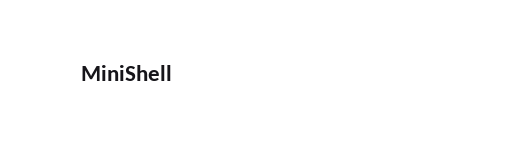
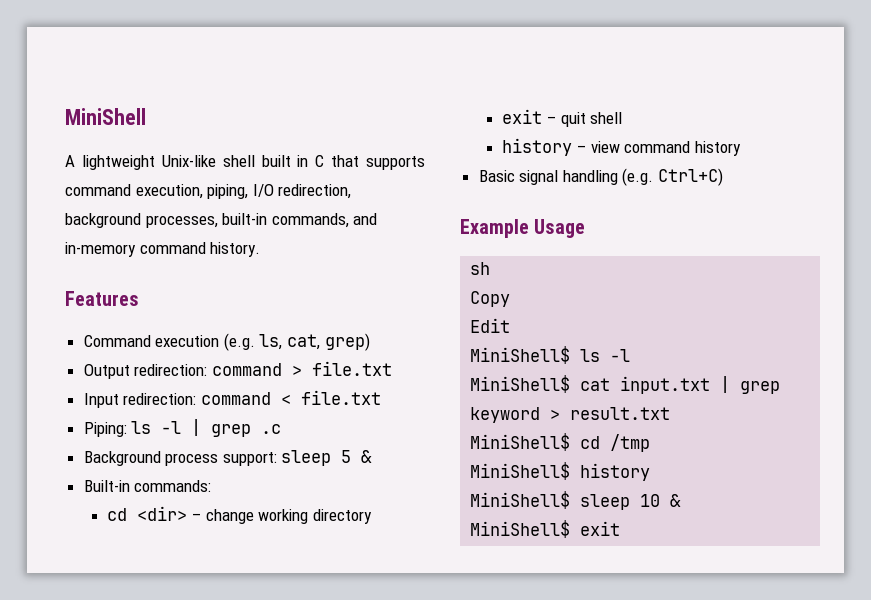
+ A lightweight Unix-like shell built in C that supports command execution, piping, I/O redirection, background processes, built-in commands, and in-memory command history.
+ Features
+ Command execution (e.g. ls, cat, grep)
+ Output redirection: command > file.txt
+ Input redirection: command < file.txt
+ Piping: ls -l | grep .c
+ Background process support: sleep 5 &
+ Built-in commands:
+ cd <dir> – change working directory
+ exit – quit shell
+ history – view command history
+ Basic signal handling (e.g. Ctrl+C)
+ Example Usage
+ sh
+ Copy
+ Edit
+ MiniShell$ ls -l
+ MiniShell$ cat input.txt | grep keyword > result.txt
+ MiniShell$ cd /tmp
+ MiniShell$ history
+ MiniShell$ sleep 10 &
+ MiniShell$ exit

